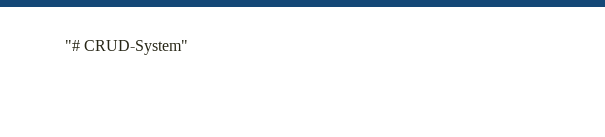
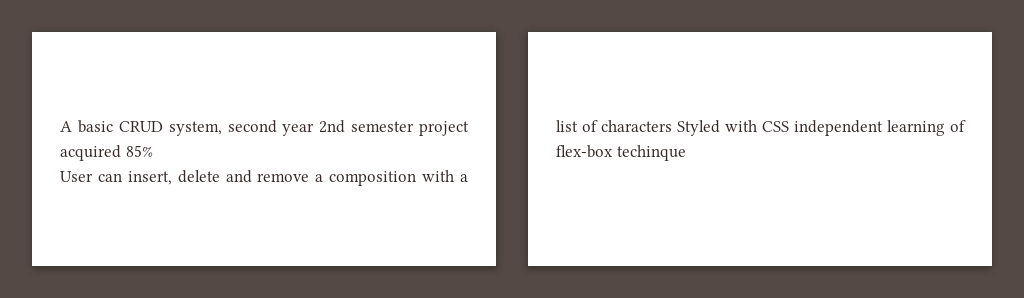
- "# CRUD-System"
+ A basic CRUD system, second year 2nd semester project acquired 85%
+ User can insert, delete and remove a composition with a list of characters Styled with CSS independent learning of flex-box techinque

